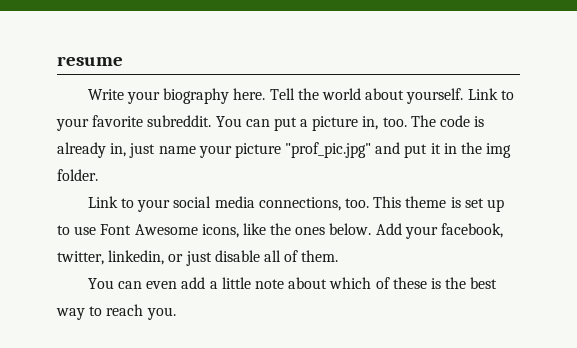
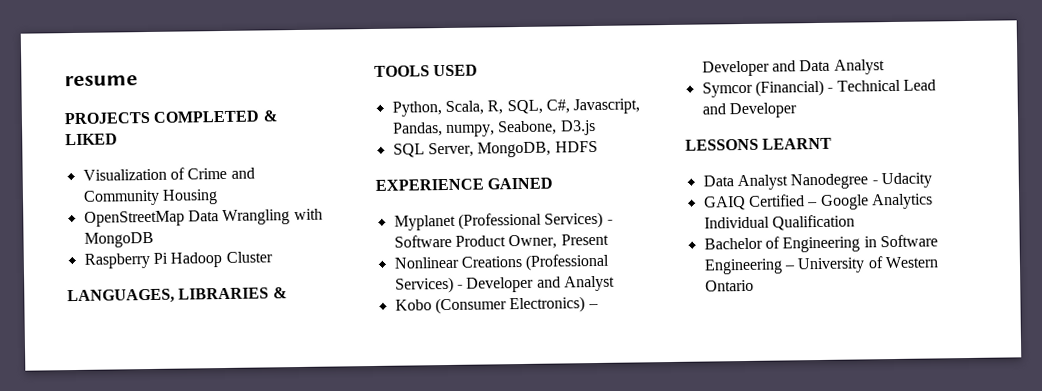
- Write your biography here. Tell the world about yourself. Link to your favorite subreddit. You can put a picture in, too. The code is already in, just name your picture "prof_pic.jpg" and put it in the img folder.
- Link to your social media connections, too. This theme is set up to use Font Awesome icons, like the ones below. Add your facebook, twitter, linkedin, or just disable all of them.
- You can even add a little note about which of these is the best way to reach you.
+ PROJECTS COMPLETED & LIKED
+ Visualization of Crime and Community Housing
+ OpenStreetMap Data Wrangling with MongoDB
+ Raspberry Pi Hadoop Cluster
+ LANGUAGES, LIBRARIES & TOOLS USED
+ Python, Scala, R, SQL, C#, Javascript, Pandas, numpy, Seabone, D3.js
+ SQL Server, MongoDB, HDFS
+ EXPERIENCE GAINED
+ Myplanet (Professional Services) - Software Product Owner, Present
+ Nonlinear Creations (Professional Services) - Developer and Analyst
+ Kobo (Consumer Electronics) – Developer and Data Analyst
+ Symcor (Financial) - Technical Lead and Developer
+ LESSONS LEARNT
+ Data Analyst Nanodegree - Udacity
+ GAIQ Certified – Google Analytics Individual Qualification
+ Bachelor of Engineering in Software Engineering – University of Western Ontario

